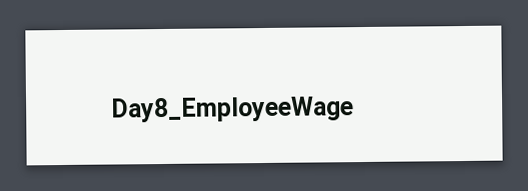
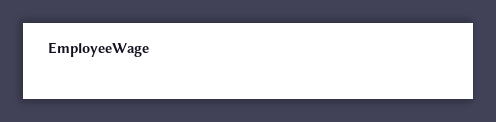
- Day8_EmployeeWage
+ EmployeeWage

